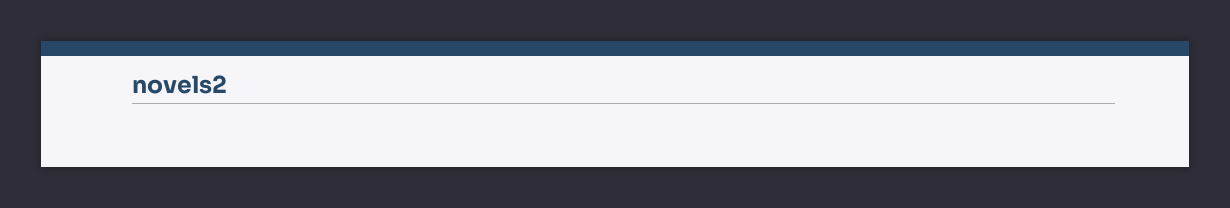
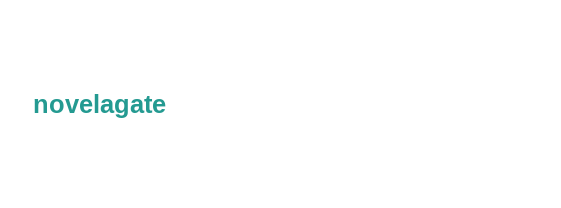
- novels2
+ novelagate

